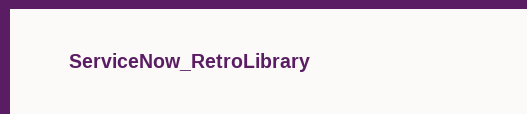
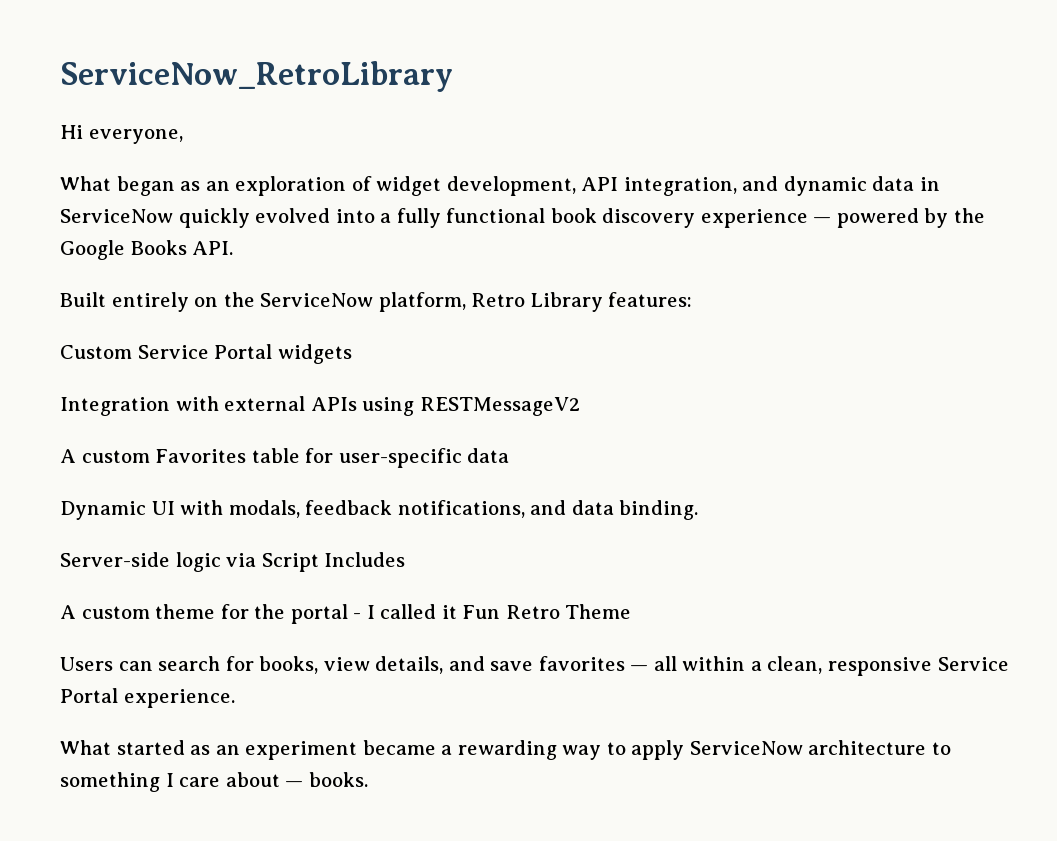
+ Hi everyone,
+ What began as an exploration of widget development, API integration, and dynamic data in ServiceNow quickly evolved into a fully functional book discovery experience — powered by the Google Books API.
+ Built entirely on the ServiceNow platform, Retro Library features:
+ Custom Service Portal widgets
+ Integration with external APIs using RESTMessageV2
+ A custom Favorites table for user-specific data
+ Dynamic UI with modals, feedback notifications, and data binding.
+ Server-side logic via Script Includes
+ A custom theme for the portal - I called it Fun Retro Theme
+ Users can search for books, view details, and save favorites — all within a clean, responsive Service Portal experience.
+ What started as an experiment became a rewarding way to apply ServiceNow architecture to something I care about — books.

